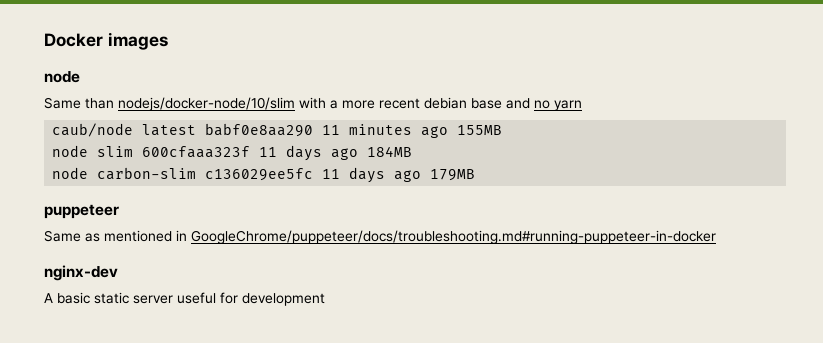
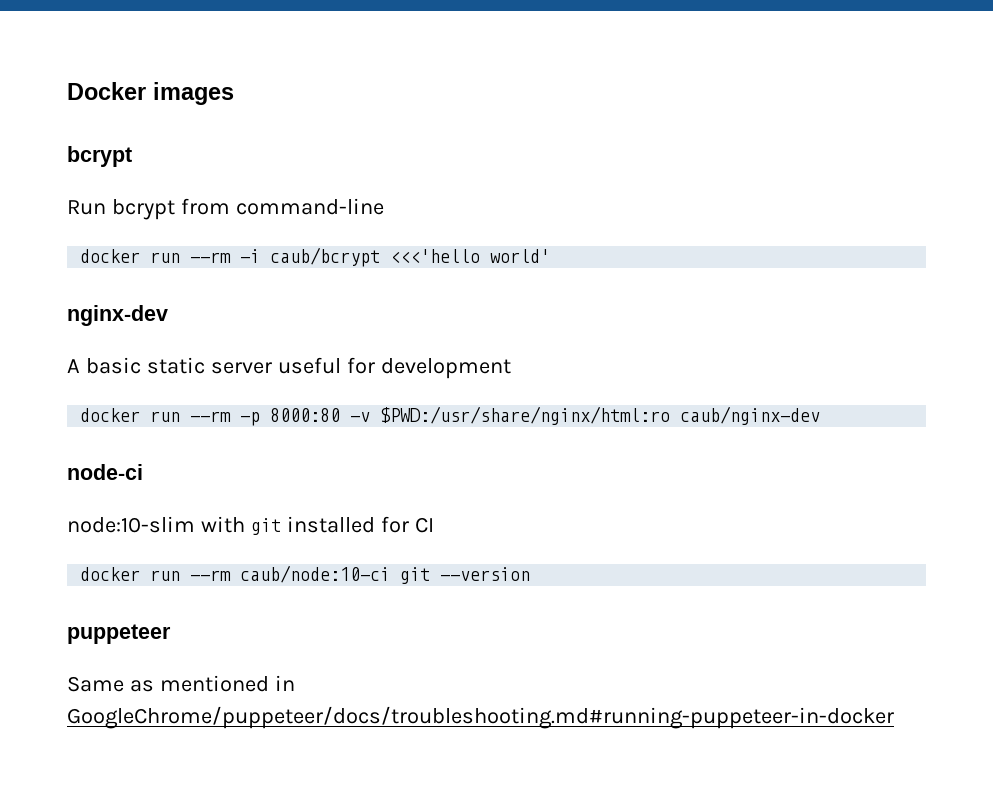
  Docker images
- node
- Same than nodejs/docker-node/10/slim with a more recent debian base and no yarn
- caub/node latest babf0e8aa290 11 minutes ago 155MB
- node slim 600cfaaa323f 11 days ago 184MB
- node carbon-slim c136029ee5fc 11 days ago 179MB
- puppeteer
- Same as mentioned in GoogleChrome/puppeteer/docs/troubleshooting.md#running-puppeteer-in-docker
+ bcrypt
+ Run bcrypt from command-line
+ docker run --rm -i caub/bcrypt <<<'hello world'
+ docker run --rm -p 8000:80 -v $PWD:/usr/share/nginx/html:ro caub/nginx-dev
+ node-ci
+ node:10-slim with git installed for CI
+ docker run --rm caub/node:10-ci git --version
+ puppeteer
+ Same as mentioned in GoogleChrome/puppeteer/docs/troubleshooting.md#running-puppeteer-in-docker

